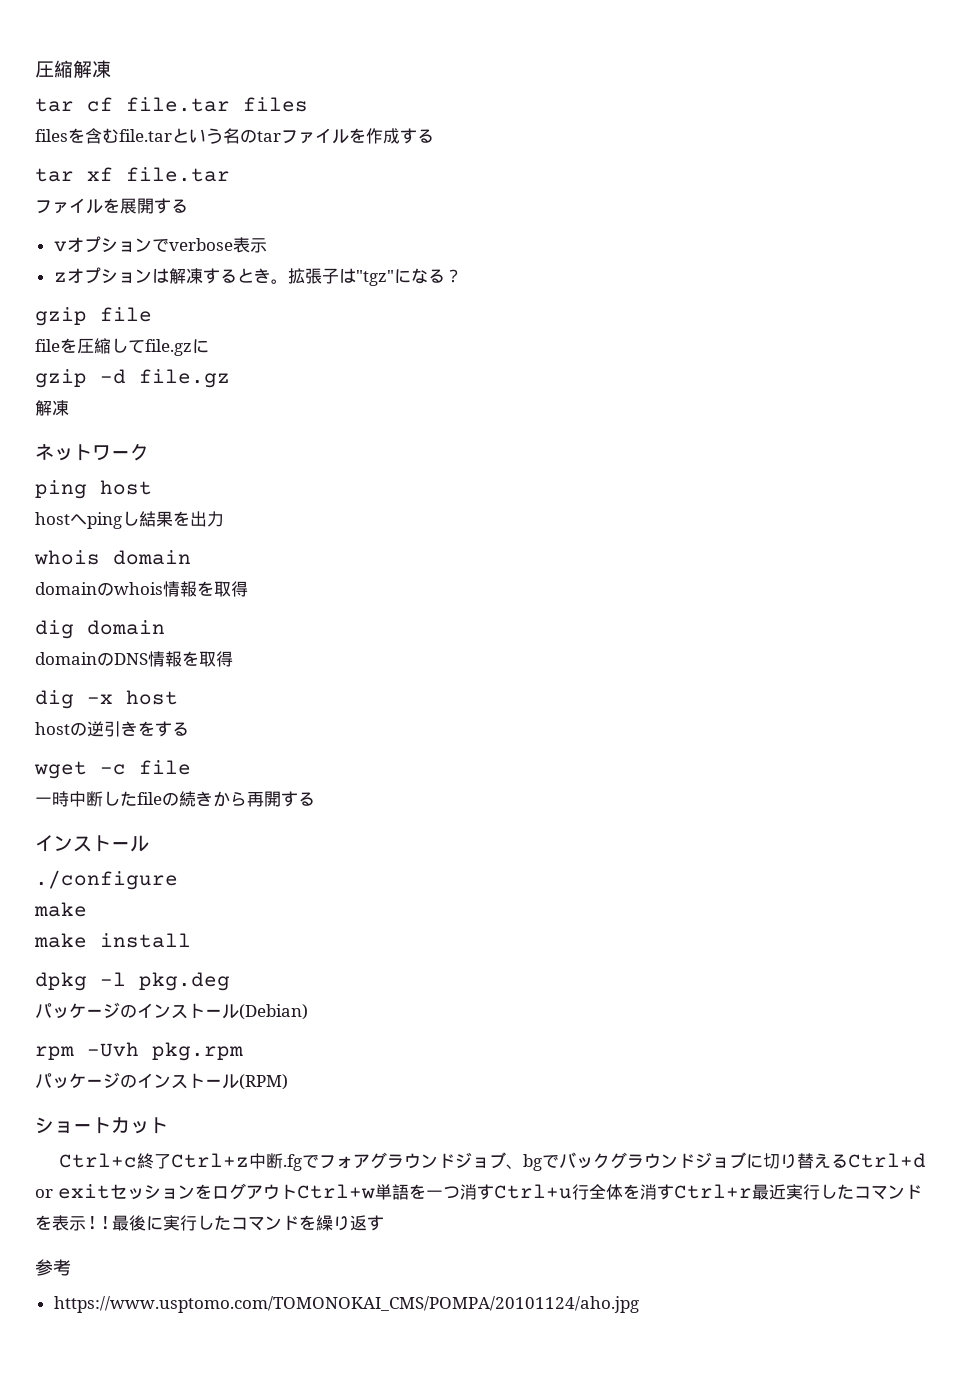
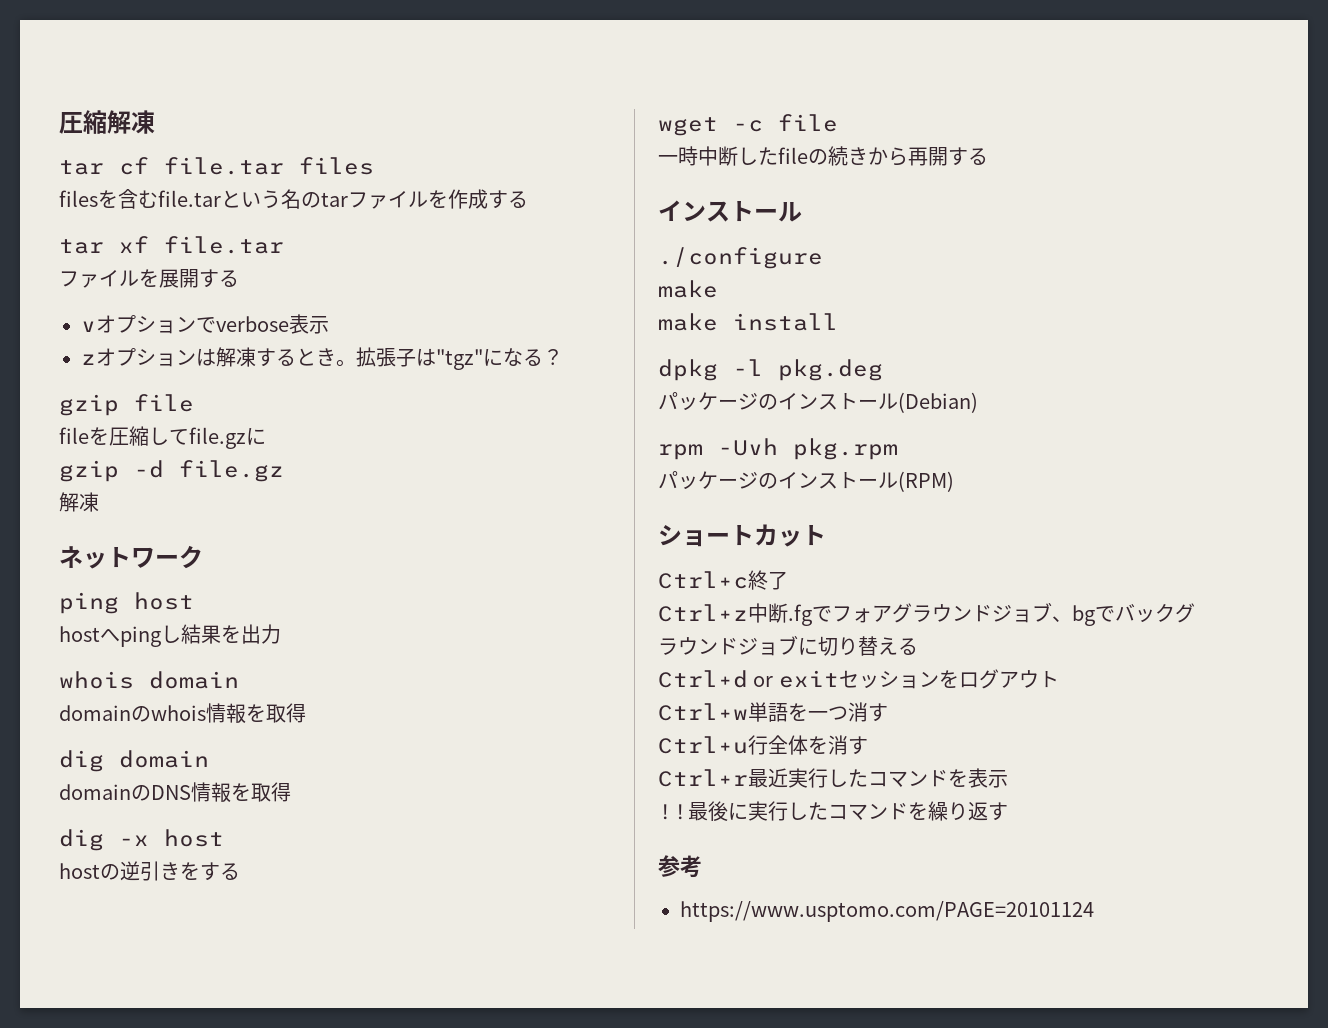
- Ctrl+c終了Ctrl+z中断.fgでフォアグラウンドジョブ、bgでバックグラウンドジョブに切り替えるCtrl+d or exitセッションをログアウトCtrl+w単語を一つ消すCtrl+u行全体を消すCtrl+r最近実行したコマンドを表示!!
+ Ctrl+c終了
+ Ctrl+z中断.fgでフォアグラウンドジョブ、bgでバックグラウンドジョブに切り替える
+ Ctrl+d or exitセッションをログアウト
+ Ctrl+w単語を一つ消す
+ Ctrl+u行全体を消す
+ Ctrl+r最近実行したコマンドを表示
+ !!
- https://www.usptomo.com/TOMONOKAI_CMS/POMPA/20101124/aho.jpg
+ https://www.usptomo.com/PAGE=20101124

